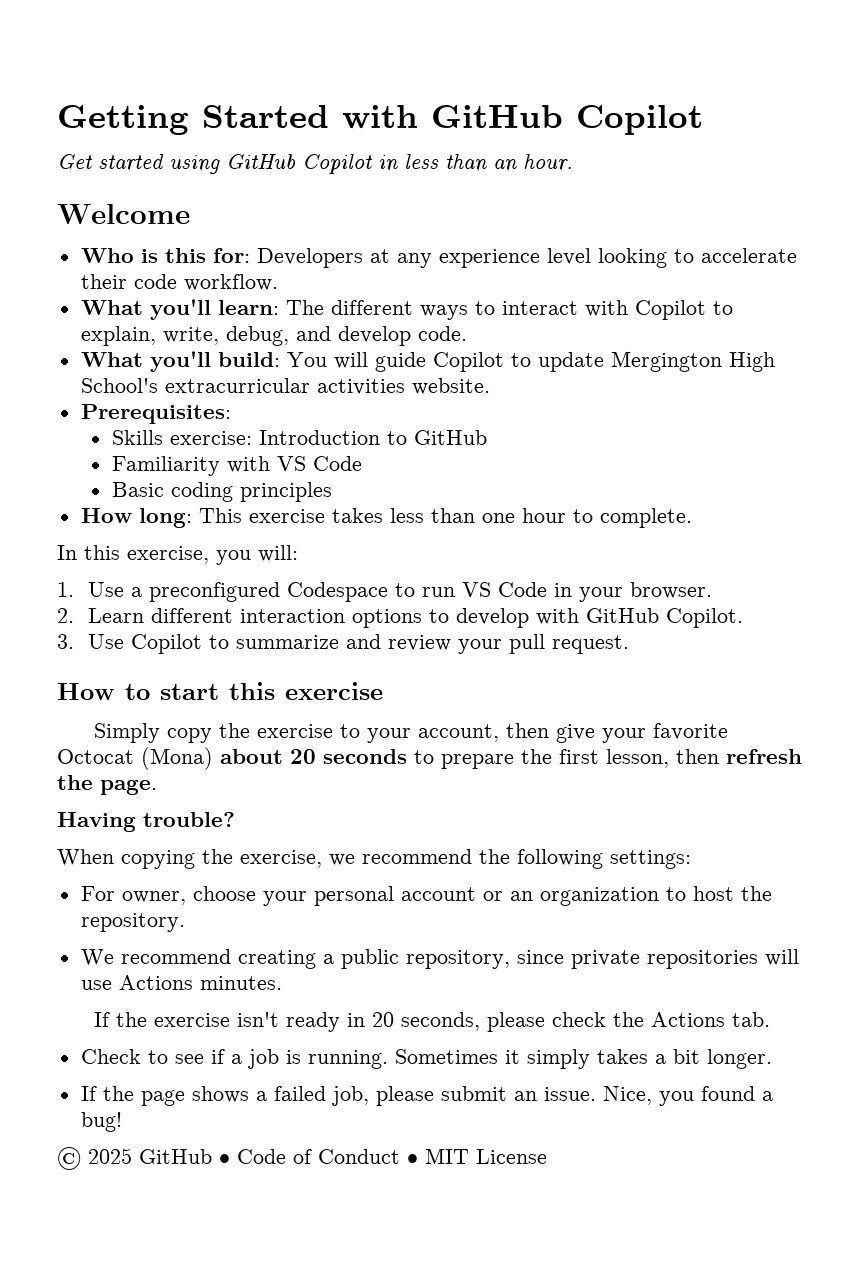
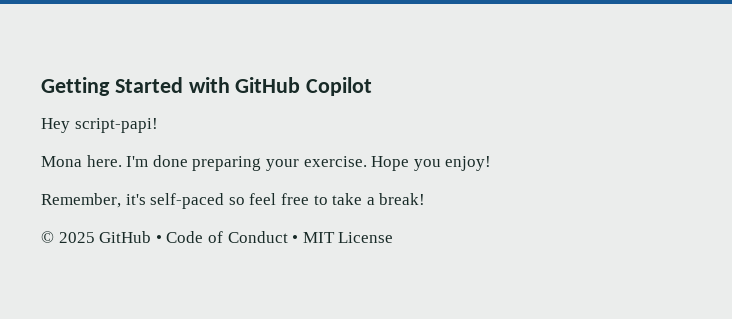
- Get started using GitHub Copilot in less than an hour.
- Welcome
- Who is this for: Developers at any experience level looking to accelerate their code workflow.
- What you'll learn: The different ways to interact with Copilot to explain, write, debug, and develop code.
- What you'll build: You will guide Copilot to update Mergington High School's extracurricular activities website.
- Prerequisites:
- Skills exercise: Introduction to GitHub
- Familiarity with VS Code
- Basic coding principles
- How long: This exercise takes less than one hour to complete.
- In this exercise, you will:
- 1. Use a preconfigured Codespace to run VS Code in your browser.
- 2. Learn different interaction options to develop with GitHub Copilot.
- 3. Use Copilot to summarize and review your pull request.
- How to start this exercise
- Simply copy the exercise to your account, then give your favorite Octocat (Mona) about 20 seconds to prepare the first lesson, then refresh the page.
- Having trouble?
- When copying the exercise, we recommend the following settings:
- For owner, choose your personal account or an organization to host the repository.
- We recommend creating a public repository, since private repositories will use Actions minutes.
- If the exercise isn't ready in 20 seconds, please check the Actions tab.
- Check to see if a job is running. Sometimes it simply takes a bit longer.
- If the page shows a failed job, please submit an issue. Nice, you found a bug!
+ Hey script-papi!
+ Mona here. I'm done preparing your exercise. Hope you enjoy!
+ Remember, it's self-paced so feel free to take a break!

